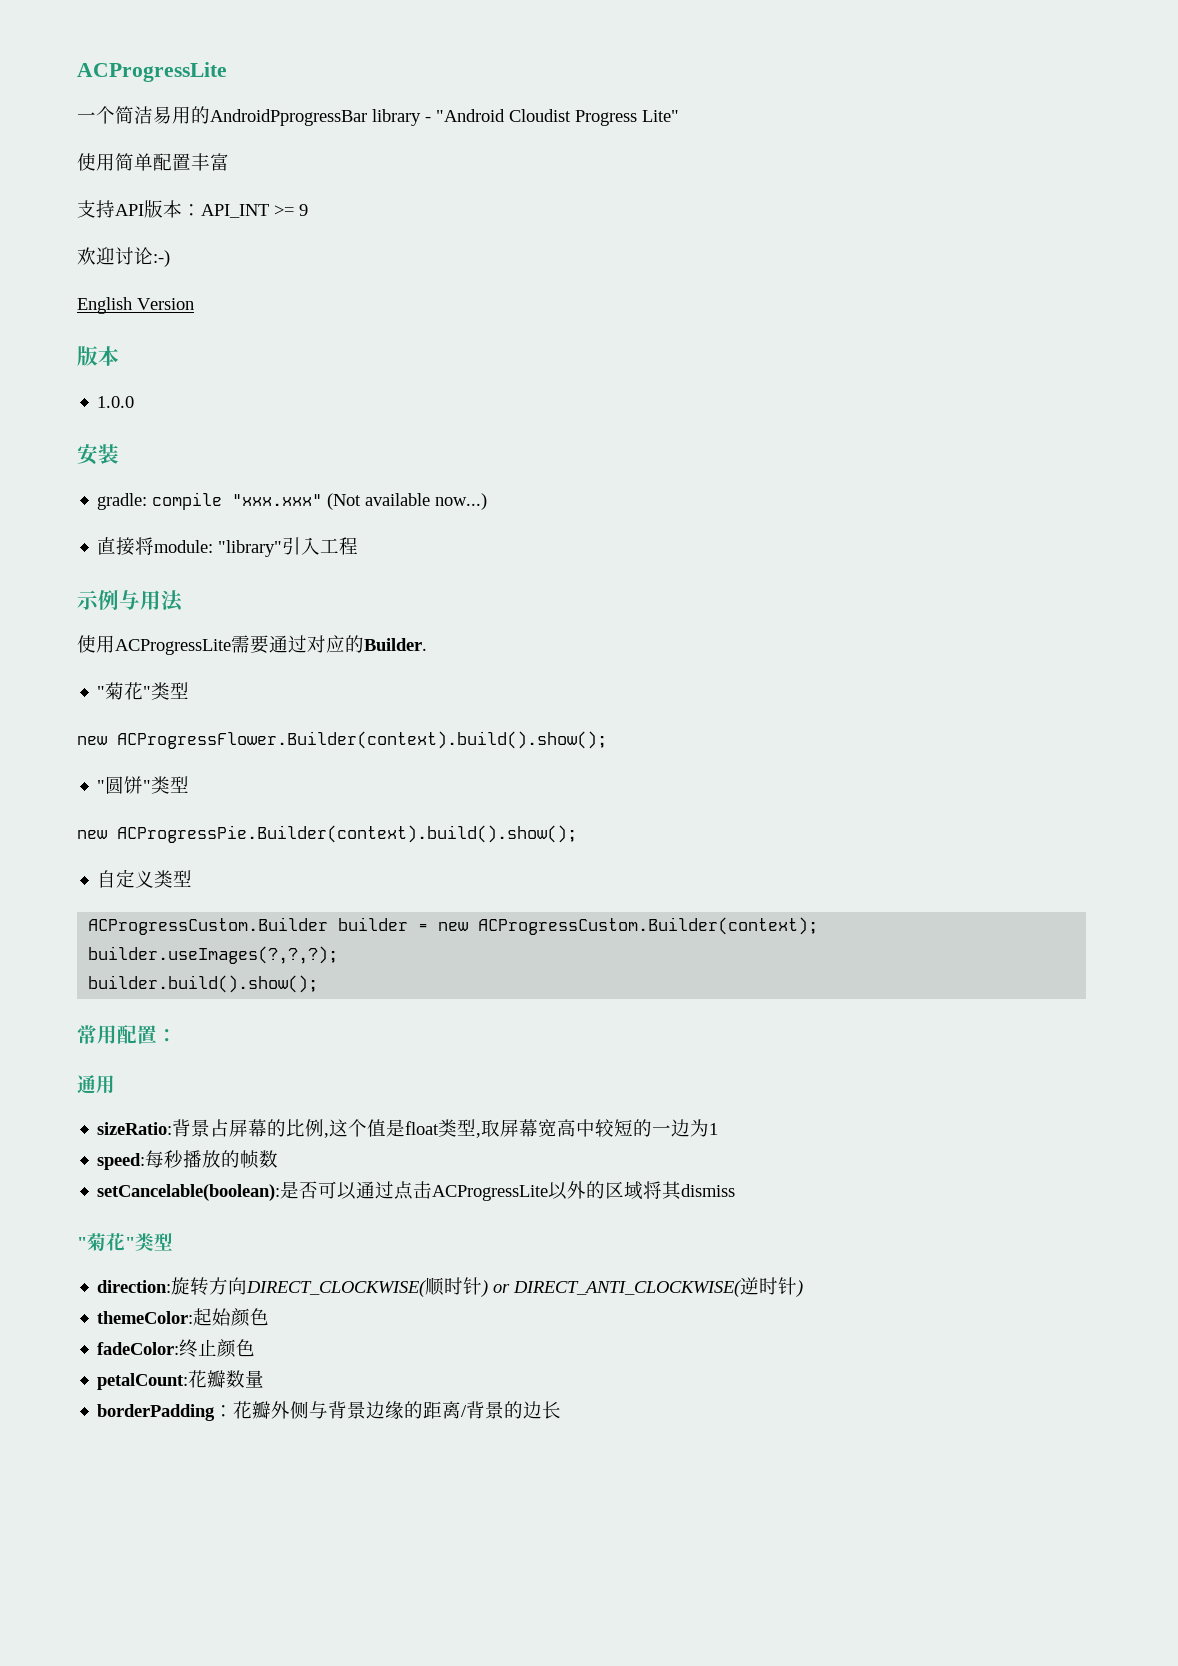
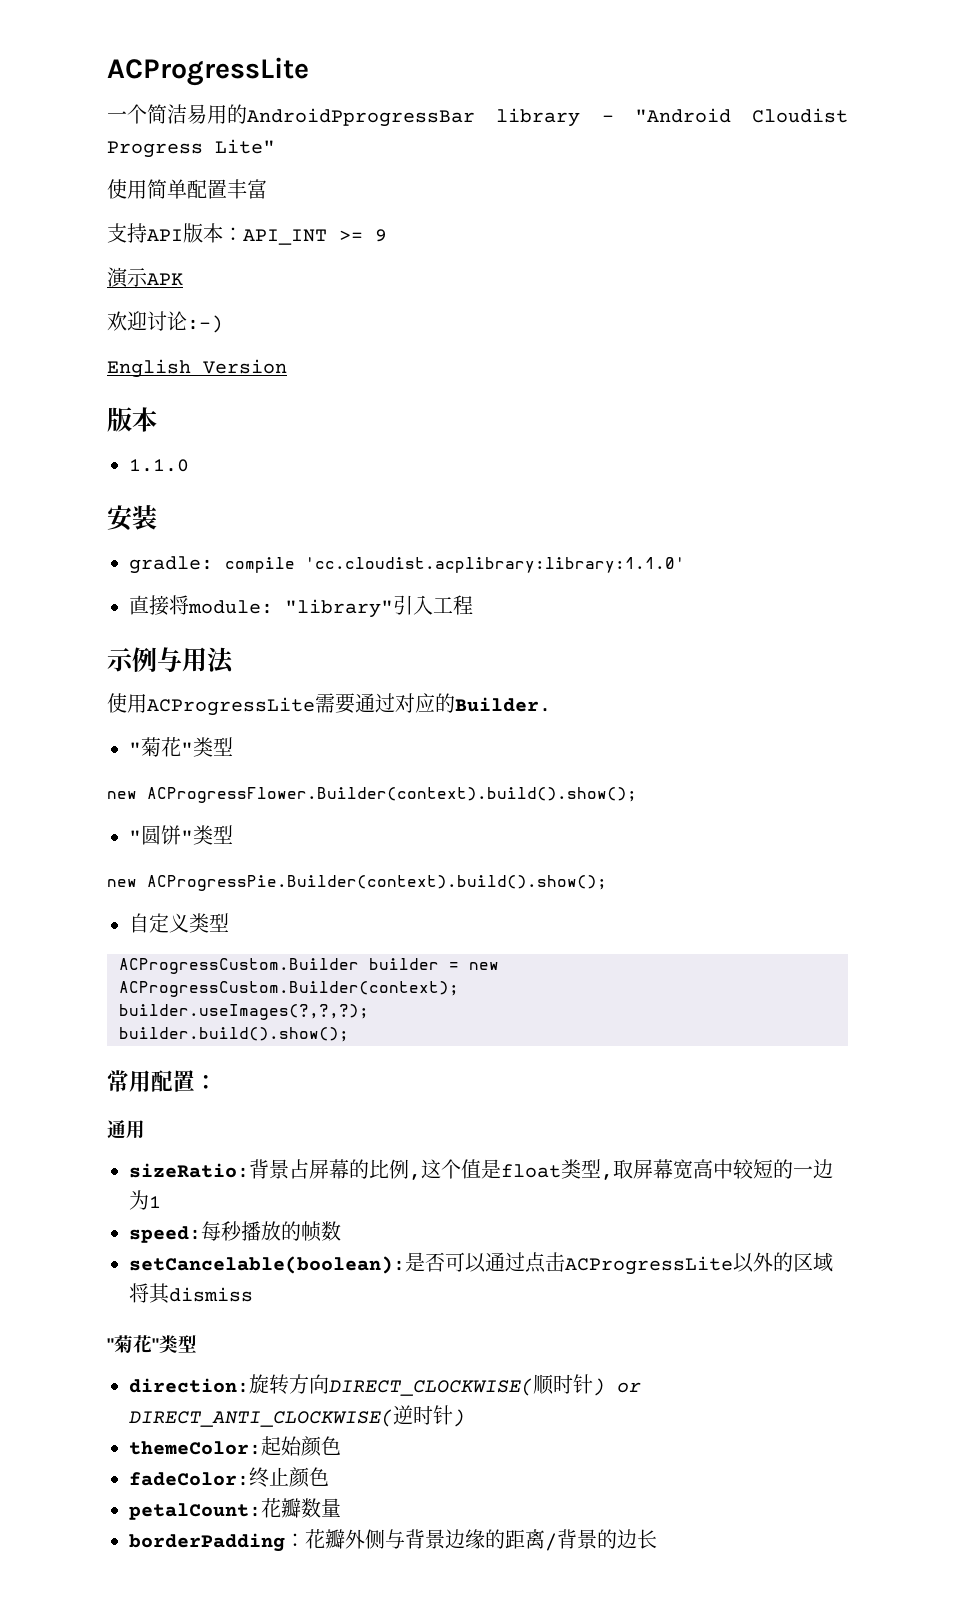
+ 演示APK
- 1.0.0
+ 1.1.0
- gradle: compile "xxx.xxx" (Not available now...)
+ gradle: compile 'cc.cloudist.acplibrary:library:1.1.0'

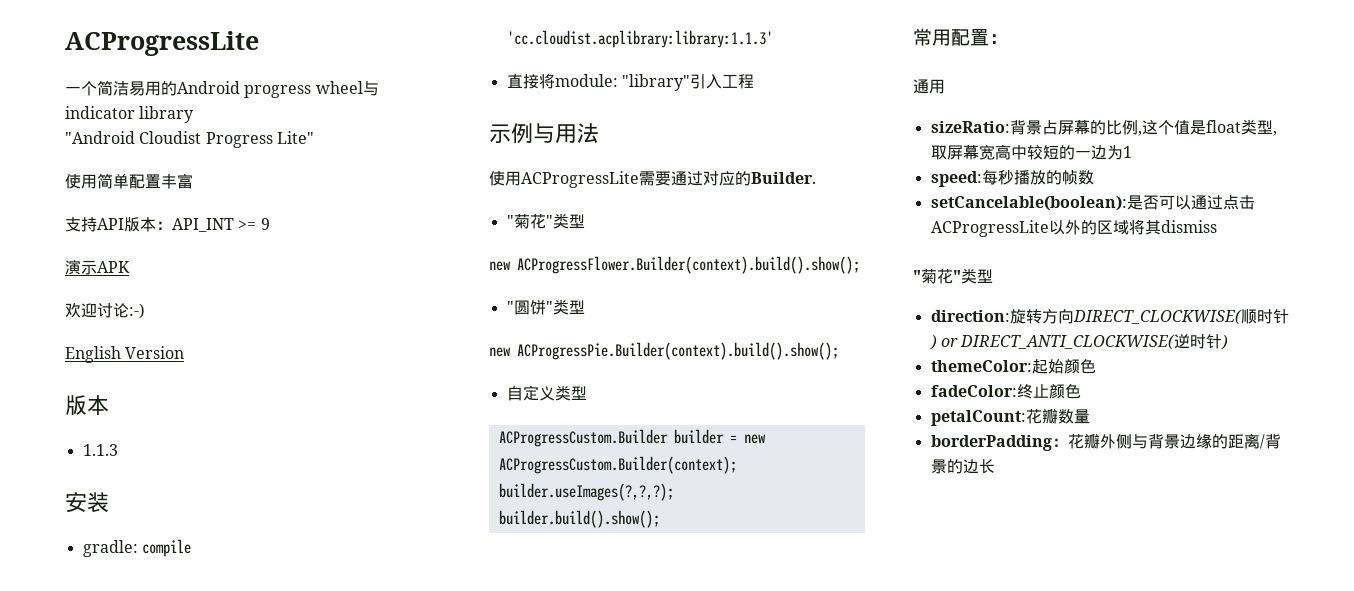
- 一个简洁易用的AndroidPprogressBar library - "Android Cloudist Progress Lite"
+ 一个简洁易用的Android progress wheel与indicator library
+ "Android Cloudist Progress Lite"
- 1.1.0
+ 1.1.3
- gradle: compile 'cc.cloudist.acplibrary:library:1.1.0'
+ gradle: compile 'cc.cloudist.acplibrary:library:1.1.3'

